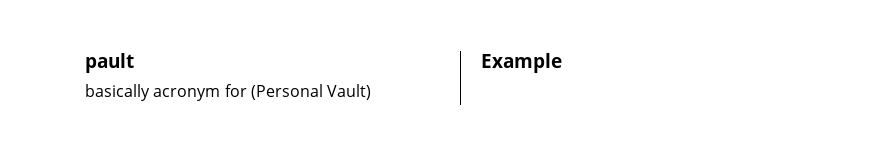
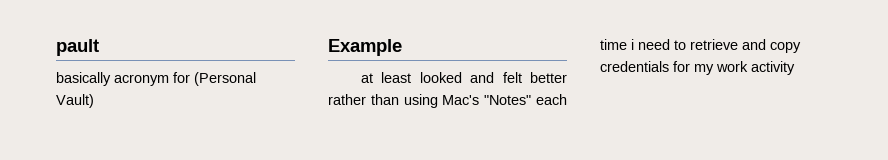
+ at least looked and felt better rather than using Mac's "Notes" each time i need to retrieve and copy credentials for my work activity

